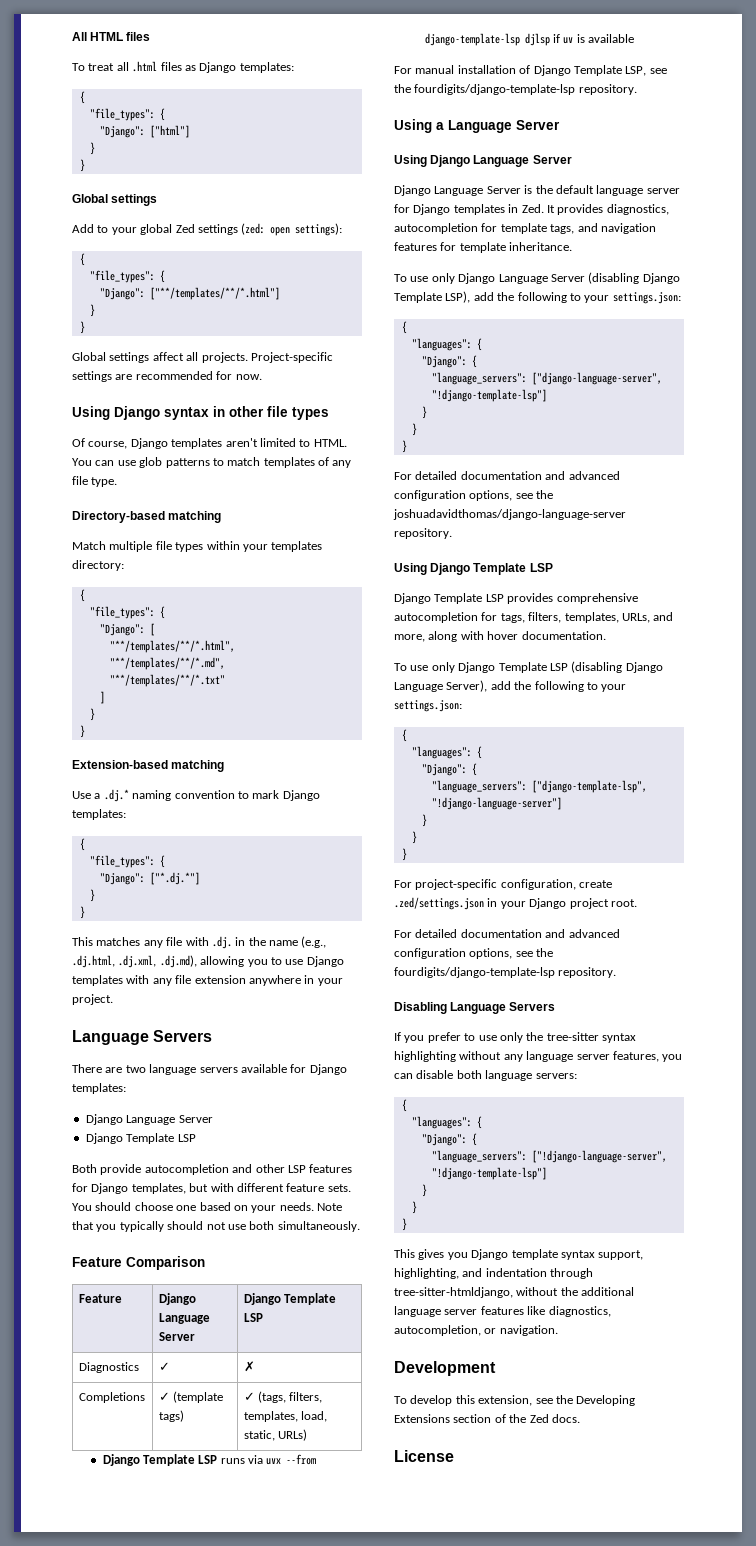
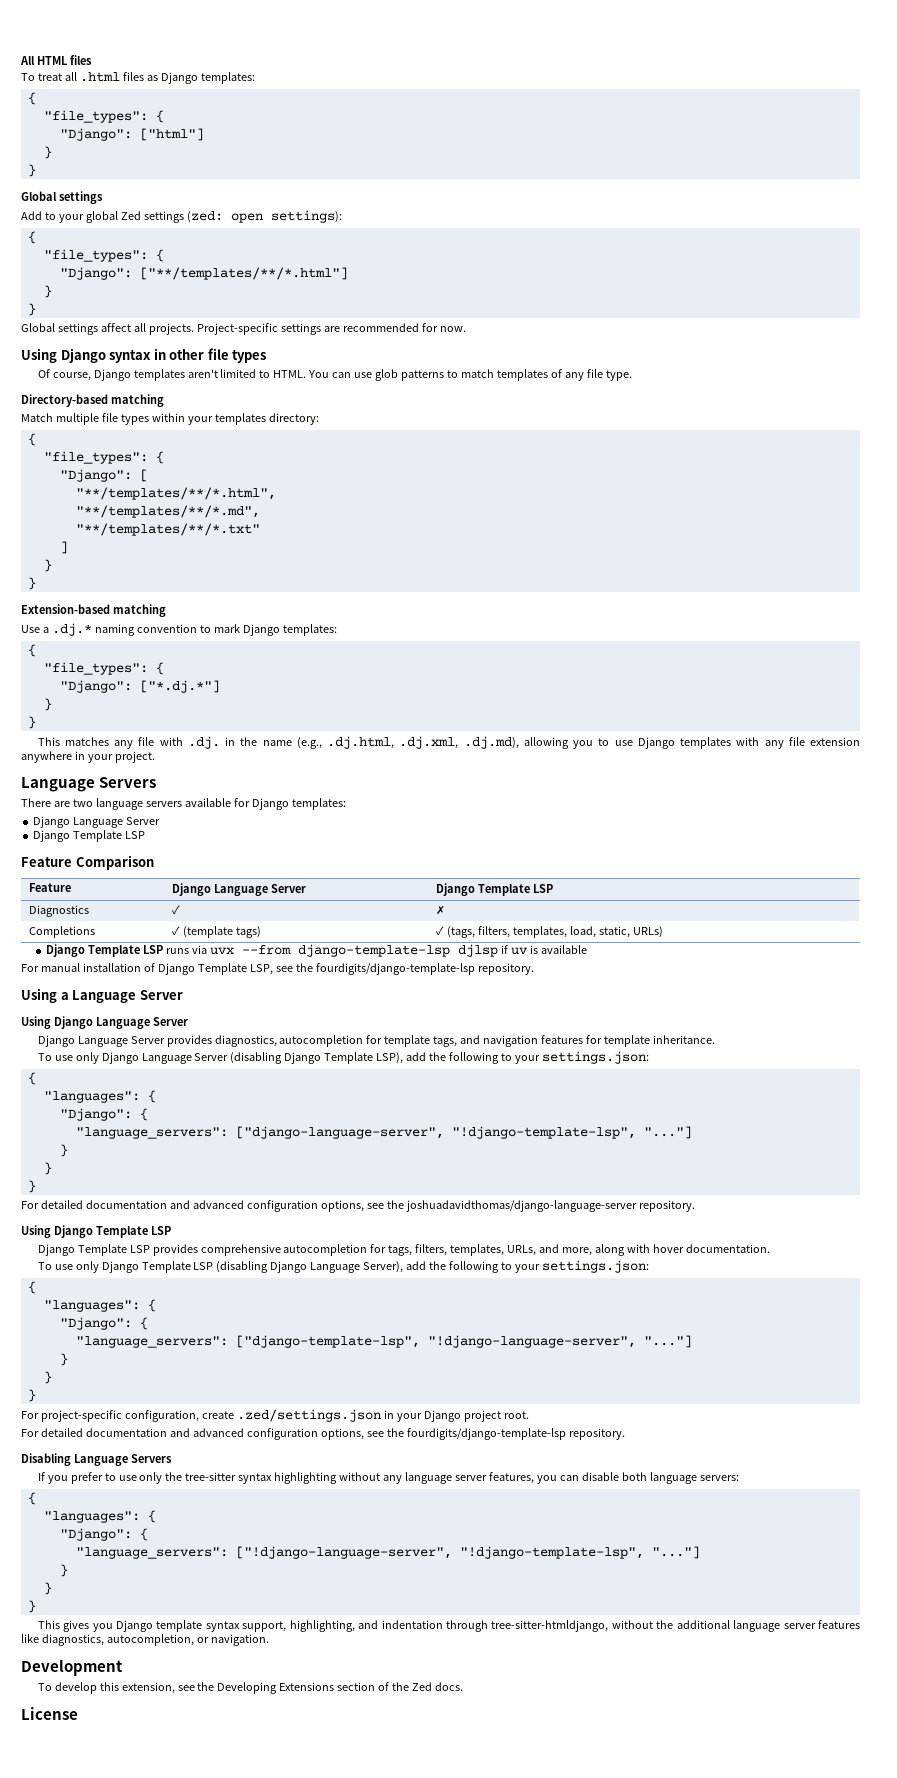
- Both provide autocompletion and other LSP features for Django templates, but with different feature sets. You should choose one based on your needs. Note that you typically should not use both simultaneously.
- Django Language Server is the default language server for Django templates in Zed. It provides diagnostics, autocompletion for template tags, and navigation features for template inheritance.
+ Django Language Server provides diagnostics, autocompletion for template tags, and navigation features for template inheritance.
- "language_servers": ["django-language-server", "!django-template-lsp"]
+ "language_servers": ["django-language-server", "!django-template-lsp", "..."]
- "language_servers": ["django-template-lsp", "!django-language-server"]
+ "language_servers": ["django-template-lsp", "!django-language-server", "..."]
- "language_servers": ["!django-language-server", "!django-template-lsp"]
+ "language_servers": ["!django-language-server", "!django-template-lsp", "..."]

